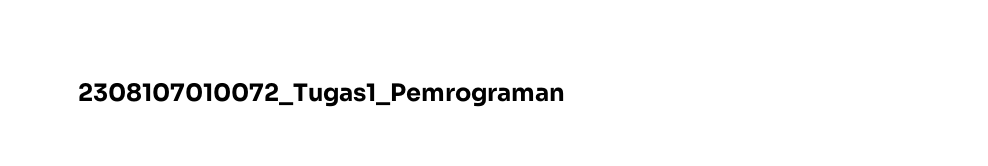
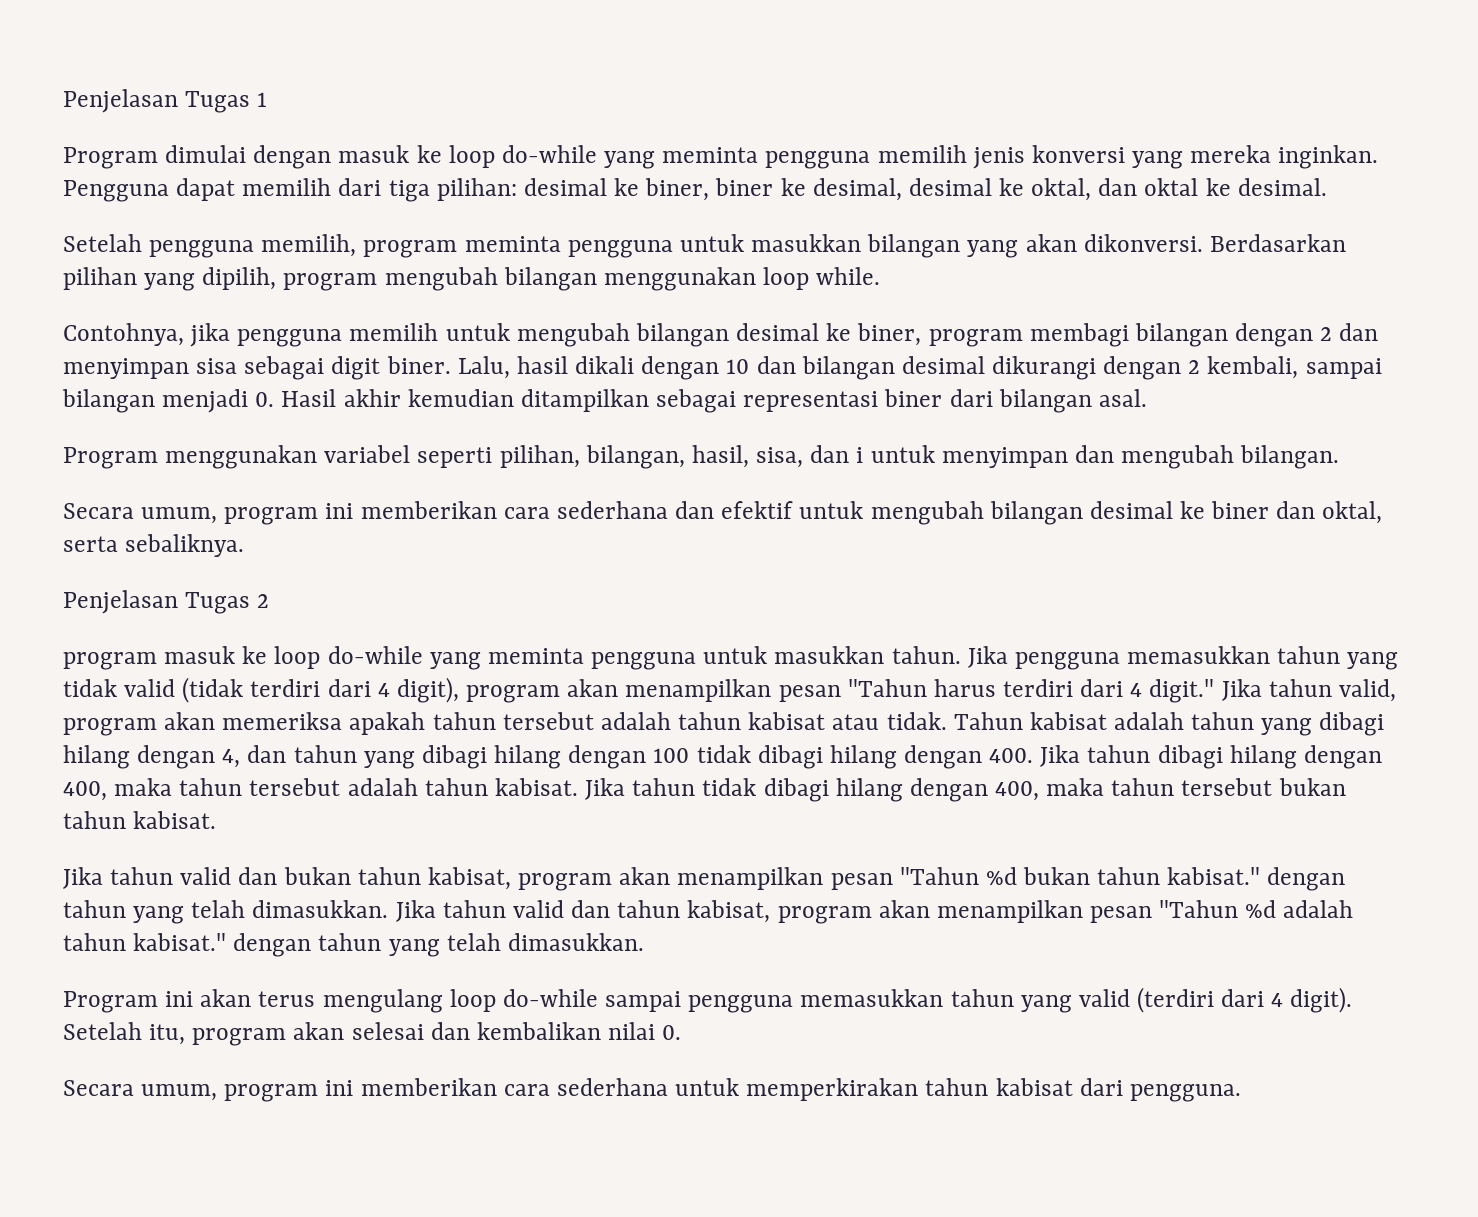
- 2308107010072_Tugas1_Pemrograman
+ Penjelasan Tugas 1
+ Program dimulai dengan masuk ke loop do-while yang meminta pengguna memilih jenis konversi yang mereka inginkan. Pengguna dapat memilih dari tiga pilihan: desimal ke biner, biner ke desimal, desimal ke oktal, dan oktal ke desimal.
+ Setelah pengguna memilih, program meminta pengguna untuk masukkan bilangan yang akan dikonversi. Berdasarkan pilihan yang dipilih, program mengubah bilangan menggunakan loop while.
+ Contohnya, jika pengguna memilih untuk mengubah bilangan desimal ke biner, program membagi bilangan dengan 2 dan menyimpan sisa sebagai digit biner. Lalu, hasil dikali dengan 10 dan bilangan desimal dikurangi dengan 2 kembali, sampai bilangan menjadi 0. Hasil akhir kemudian ditampilkan sebagai representasi biner dari bilangan asal.
+ Program menggunakan variabel seperti pilihan, bilangan, hasil, sisa, dan i untuk menyimpan dan mengubah bilangan.
+ Secara umum, program ini memberikan cara sederhana dan efektif untuk mengubah bilangan desimal ke biner dan oktal, serta sebaliknya.
+ Penjelasan Tugas 2
+ program masuk ke loop do-while yang meminta pengguna untuk masukkan tahun. Jika pengguna memasukkan tahun yang tidak valid (tidak terdiri dari 4 digit), program akan menampilkan pesan "Tahun harus terdiri dari 4 digit." Jika tahun valid, program akan memeriksa apakah tahun tersebut adalah tahun kabisat atau tidak. Tahun kabisat adalah tahun yang dibagi hilang dengan 4, dan tahun yang dibagi hilang dengan 100 tidak dibagi hilang dengan 400. Jika tahun dibagi hilang dengan 400, maka tahun tersebut adalah tahun kabisat. Jika tahun tidak dibagi hilang dengan 400, maka tahun tersebut bukan tahun kabisat.
+ Jika tahun valid dan bukan tahun kabisat, program akan menampilkan pesan "Tahun %d bukan tahun kabisat." dengan tahun yang telah dimasukkan. Jika tahun valid dan tahun kabisat, program akan menampilkan pesan "Tahun %d adalah tahun kabisat." dengan tahun yang telah dimasukkan.
+ Program ini akan terus mengulang loop do-while sampai pengguna memasukkan tahun yang valid (terdiri dari 4 digit). Setelah itu, program akan selesai dan kembalikan nilai 0.
+ Secara umum, program ini memberikan cara sederhana untuk memperkirakan tahun kabisat dari pengguna.

